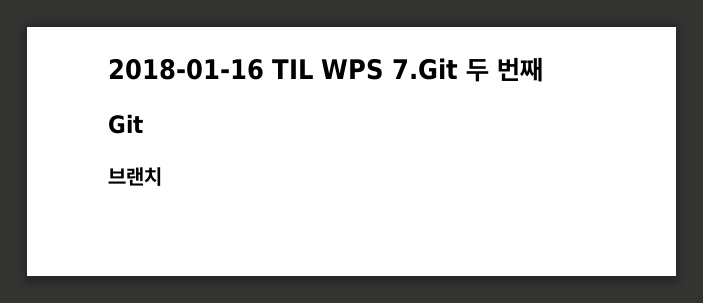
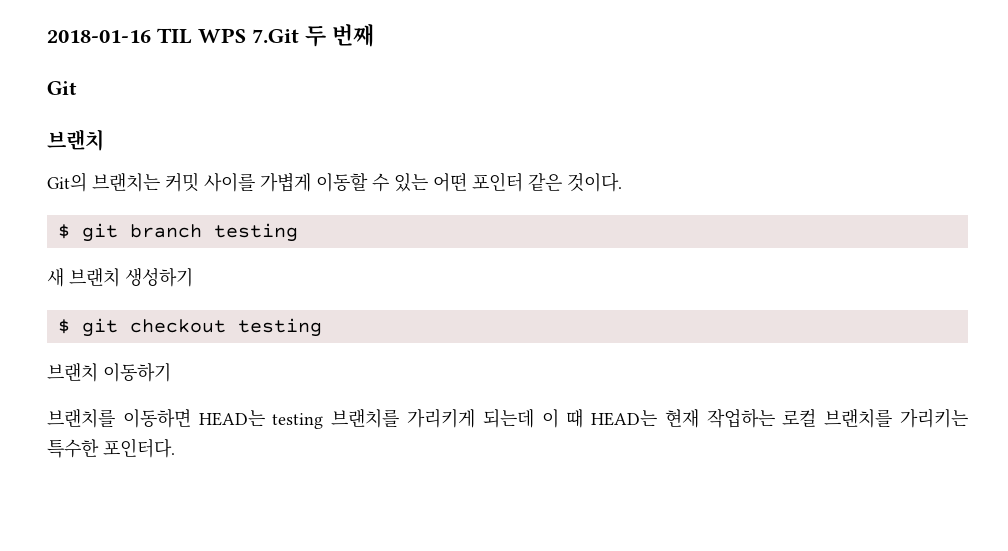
+ Git의 브랜치는 커밋 사이를 가볍게 이동할 수 있는 어떤 포인터 같은 것이다.
+ $ git branch testing
+ 새 브랜치 생성하기
+ $ git checkout testing
+ 브랜치 이동하기
+ 브랜치를 이동하면 HEAD는 testing 브랜치를 가리키게 되는데 이 때 HEAD는 현재 작업하는 로컬 브랜치를 가리키는 특수한 포인터다.

